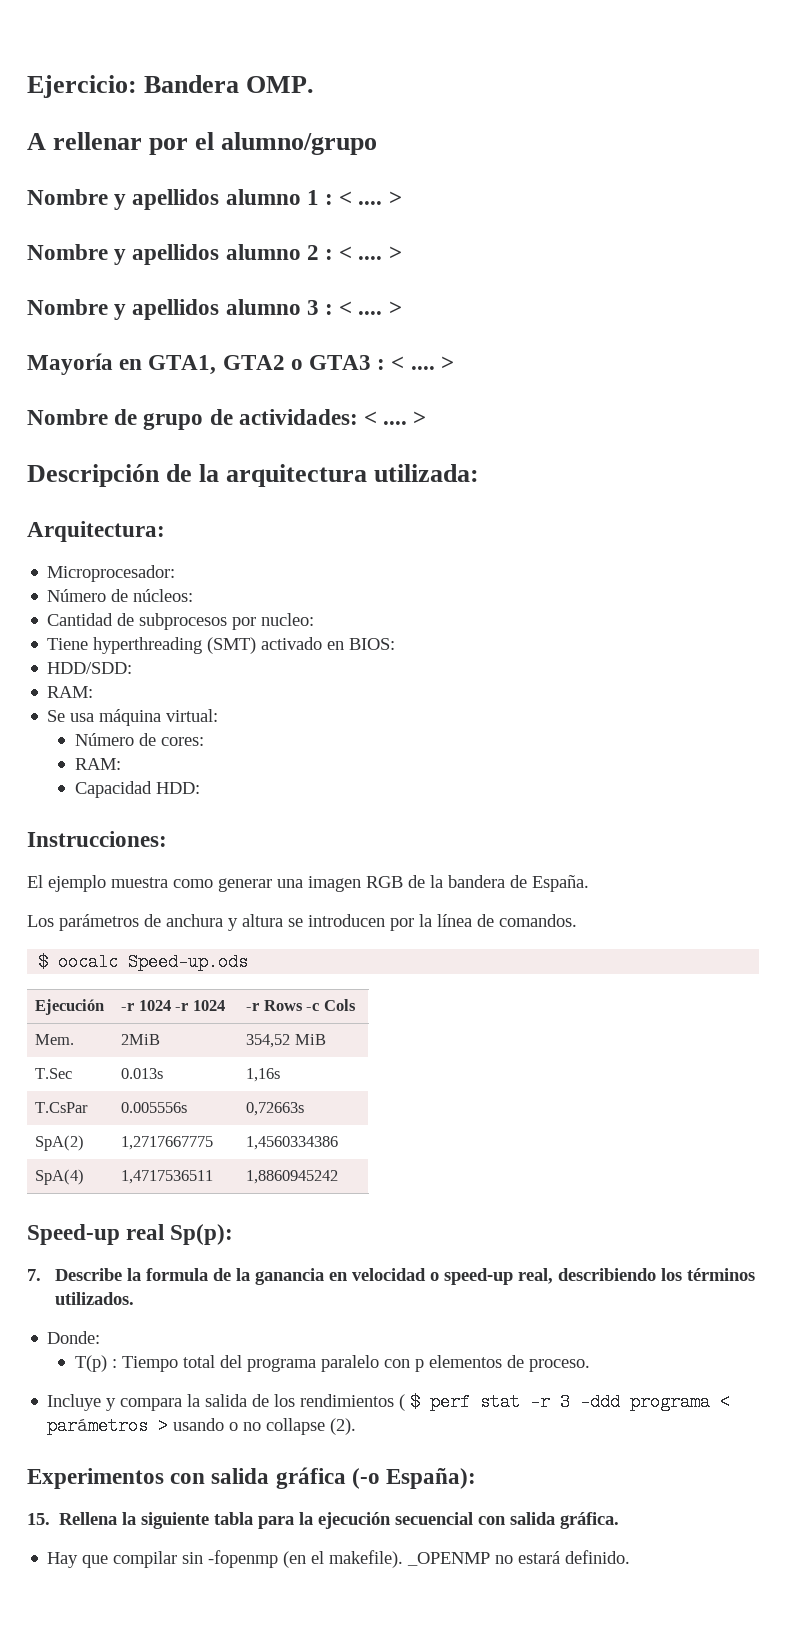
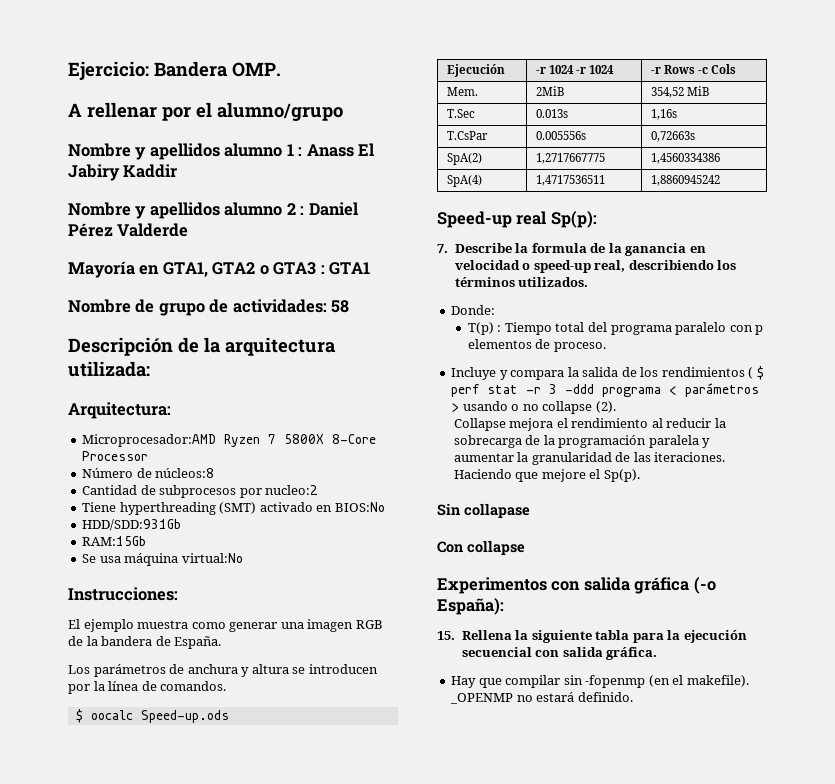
- Nombre y apellidos alumno 1 : < .... >
+ Nombre y apellidos alumno 1 : Anass El Jabiry Kaddir
- Nombre y apellidos alumno 2 : < .... >
- Nombre y apellidos alumno 3 : < .... >
+ Nombre y apellidos alumno 2 : Daniel Pérez Valderde
- Mayoría en GTA1, GTA2 o GTA3 : < .... >
+ Mayoría en GTA1, GTA2 o GTA3 : GTA1
- Nombre de grupo de actividades: < .... >
+ Nombre de grupo de actividades: 58
- Microprocesador:
- Número de núcleos:
+ Microprocesador:AMD Ryzen 7 5800X 8-Core Processor
+ Número de núcleos:8
- Cantidad de subprocesos por nucleo:
+ Cantidad de subprocesos por nucleo:2
- Tiene hyperthreading (SMT) activado en BIOS:
- HDD/SDD:
- RAM:
+ Tiene hyperthreading (SMT) activado en BIOS:No
+ HDD/SDD:931Gb
+ RAM:15Gb
- Se usa máquina virtual:
- Número de cores:
- RAM:
- Capacidad HDD:
+ Se usa máquina virtual:No
+ Collapse mejora el rendimiento al reducir la sobrecarga de la programación paralela y aumentar la granularidad de las iteraciones. Haciendo que mejore el Sp(p).
+ Sin collapase
+ Con collapse

